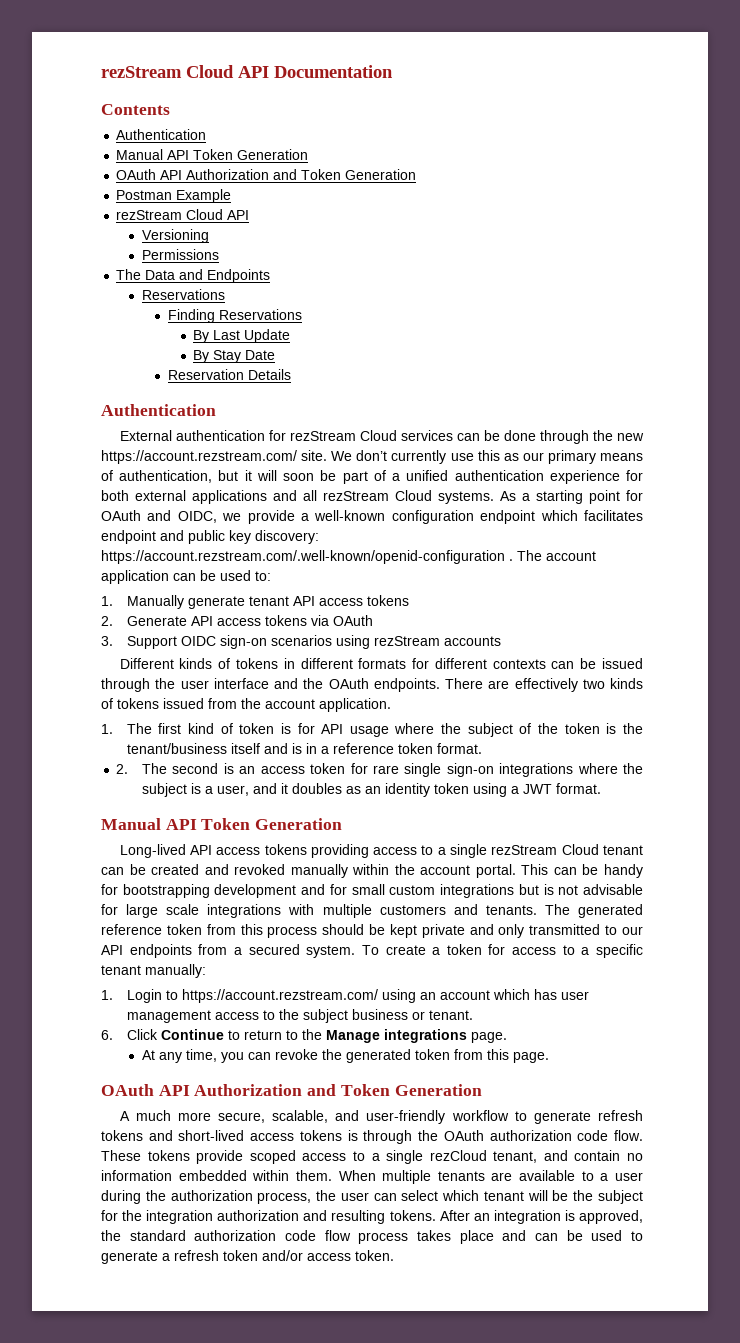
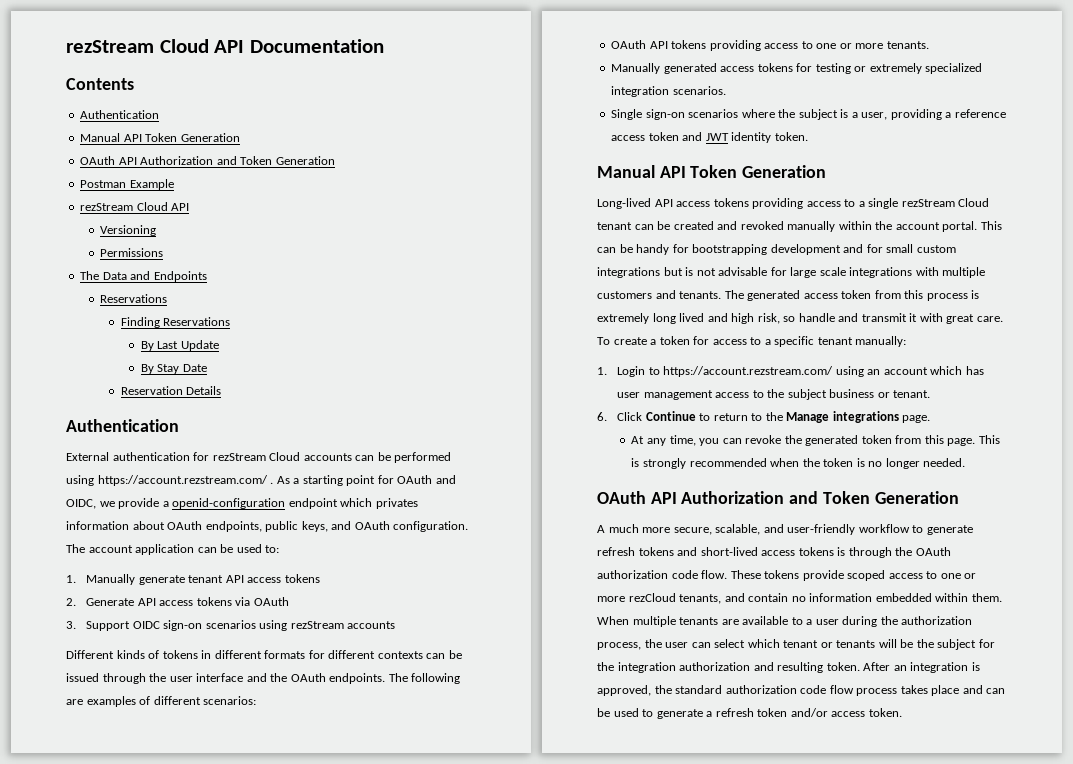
- External authentication for rezStream Cloud services can be done through the new https://account.rezstream.com/ site. We don’t currently use this as our primary means of authentication, but it will soon be part of a unified authentication experience for both external applications and all rezStream Cloud systems.
+ External authentication for rezStream Cloud accounts can be performed using https://account.rezstream.com/ .
- As a starting point for OAuth and OIDC, we provide a well-known configuration endpoint which facilitates endpoint and public key discovery: https://account.rezstream.com/.well-known/openid-configuration .
+ As a starting point for OAuth and OIDC, we provide a openid-configuration endpoint which privates information about OAuth endpoints, public keys, and OAuth configuration.
- There are effectively two kinds of tokens issued from the account application.
- 1. The first kind of token is for API usage where the subject of the token is the tenant/business itself and is in a reference token format.
- 2. The second is an access token for rare single sign-on integrations where the subject is a user, and it doubles as an identity token using a JWT format.
+ The following are examples of different scenarios:
+ OAuth API tokens providing access to one or more tenants.
+ Manually generated access tokens for testing or extremely specialized integration scenarios.
+ Single sign-on scenarios where the subject is a user, providing a reference access token and JWT identity token.
- The generated reference token from this process should be kept private and only transmitted to our API endpoints from a secured system.
+ The generated access token from this process is extremely long lived and high risk, so handle and transmit it with great care.
+ This is strongly recommended when the token is no longer needed.
- These tokens provide scoped access to a single rezCloud tenant, and contain no information embedded within them.
+ These tokens provide scoped access to one or more rezCloud tenants, and contain no information embedded within them.
- When multiple tenants are available to a user during the authorization process, the user can select which tenant will be the subject for the integration authorization and resulting tokens.
+ When multiple tenants are available to a user during the authorization process, the user can select which tenant or tenants will be the subject for the integration authorization and resulting token.

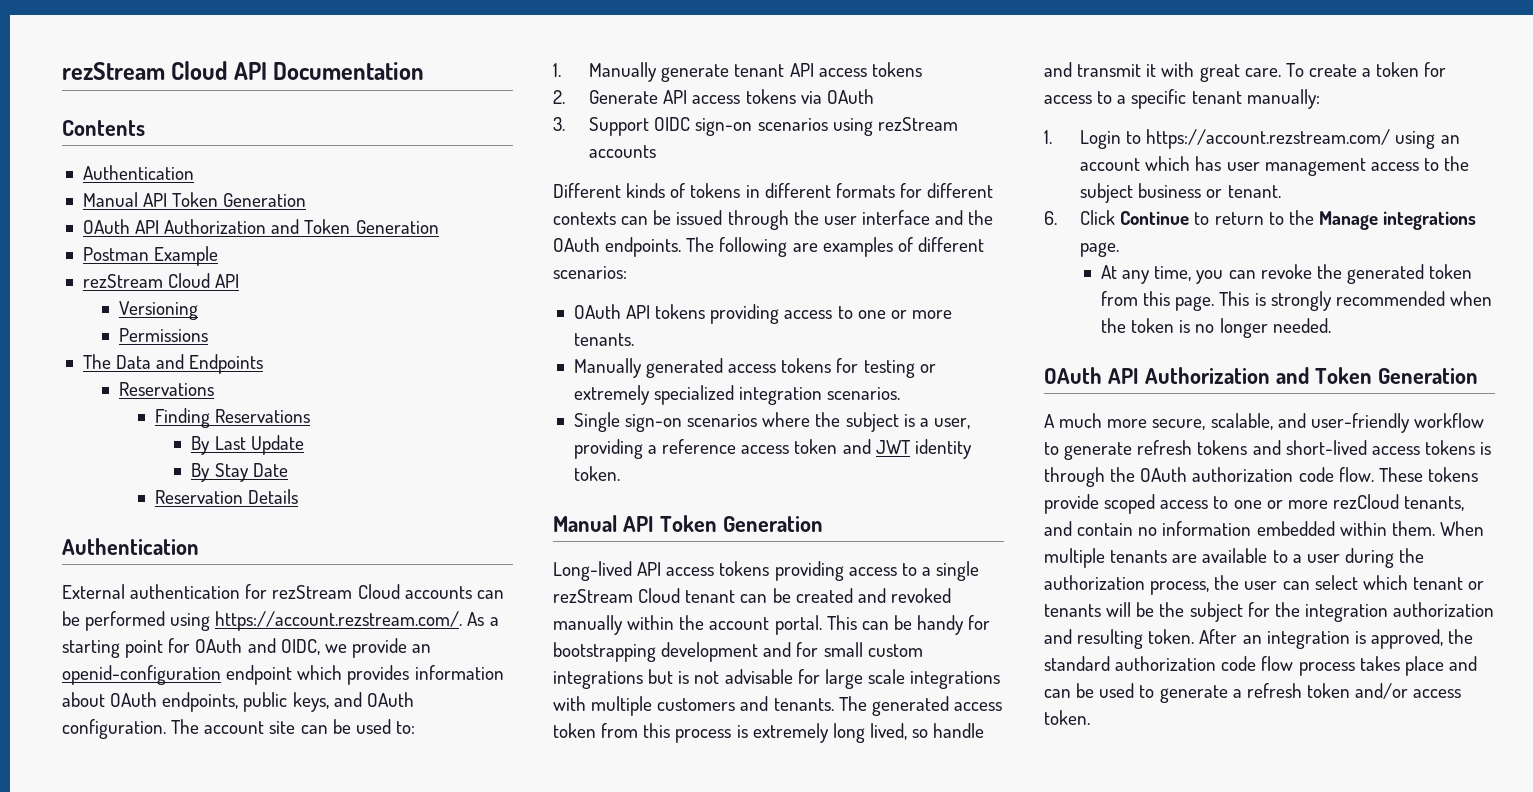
- External authentication for rezStream Cloud accounts can be performed using https://account.rezstream.com/ . As a starting point for OAuth and OIDC, we provide a openid-configuration endpoint which privates information about OAuth endpoints, public keys, and OAuth configuration.
+ External authentication for rezStream Cloud accounts can be performed using https://account.rezstream.com/. As a starting point for OAuth and OIDC, we provide an openid-configuration endpoint which provides information about OAuth endpoints, public keys, and OAuth configuration.
- The account application can be used to:
+ The account site can be used to:
- The generated access token from this process is extremely long lived and high risk, so handle and transmit it with great care.
+ The generated access token from this process is extremely long lived, so handle and transmit it with great care.

